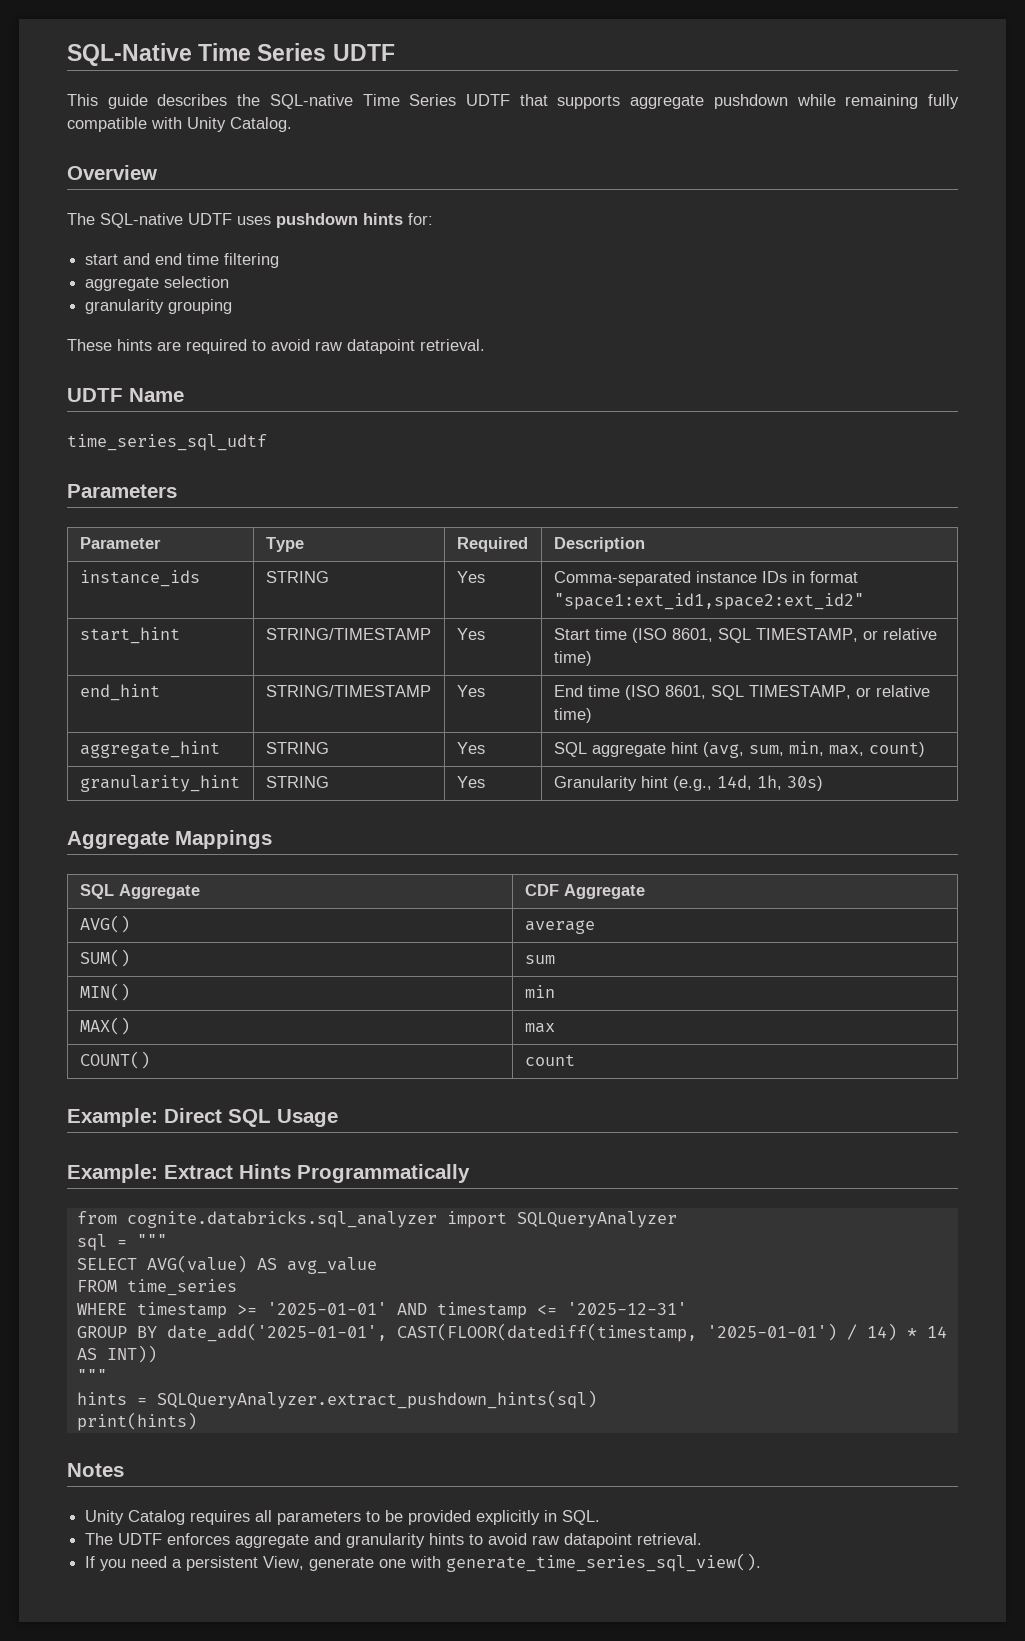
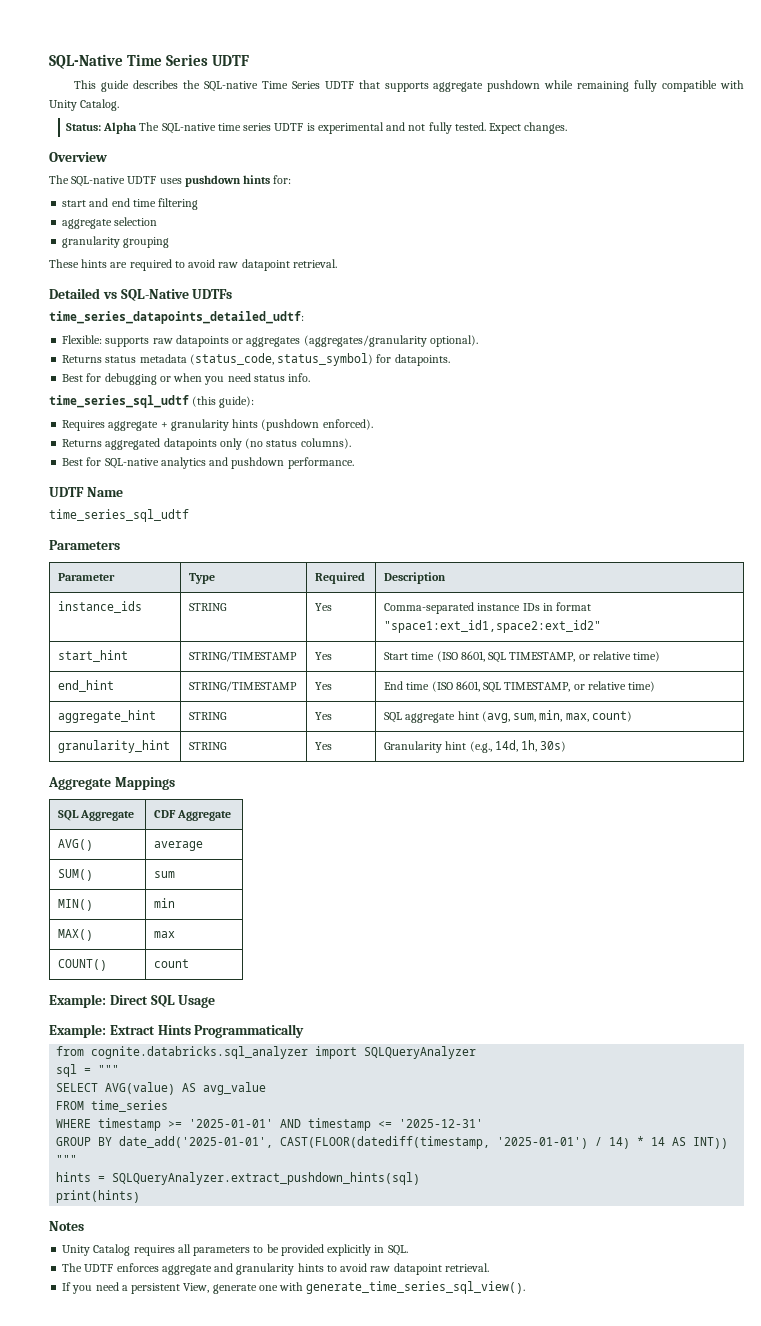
+ Status: Alpha The SQL-native time series UDTF is experimental and not fully tested. Expect changes.
+ Detailed vs SQL-Native UDTFs
+ time_series_datapoints_detailed_udtf:
+ Flexible: supports raw datapoints or aggregates (aggregates/granularity optional).
+ Returns status metadata (status_code, status_symbol) for datapoints.
+ Best for debugging or when you need status info.
+ time_series_sql_udtf (this guide):
+ Requires aggregate + granularity hints (pushdown enforced).
+ Returns aggregated datapoints only (no status columns).
+ Best for SQL-native analytics and pushdown performance.

